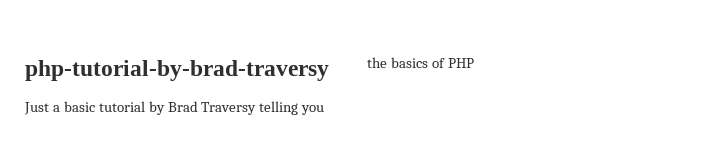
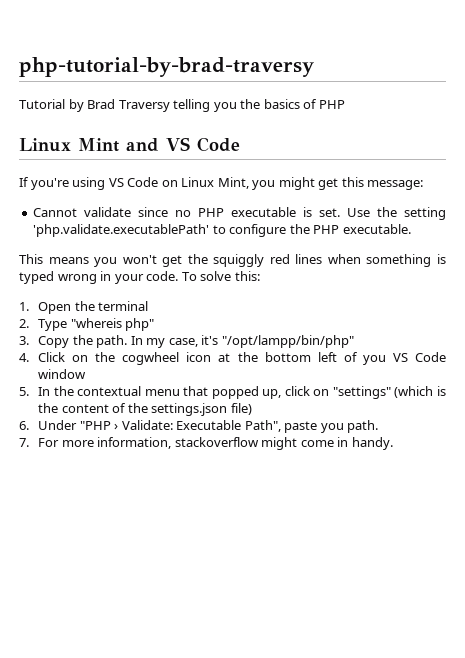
- Just a basic tutorial by Brad Traversy telling you the basics of PHP
+ Tutorial by Brad Traversy telling you the basics of PHP
+ Linux Mint and VS Code
+ If you're using VS Code on Linux Mint, you might get this message:
+ Cannot validate since no PHP executable is set. Use the setting 'php.validate.executablePath' to configure the PHP executable.
+ This means you won't get the squiggly red lines when something is typed wrong in your code. To solve this:
+ 1. Open the terminal
+ 2. Type "whereis php"
+ 3. Copy the path. In my case, it's "/opt/lampp/bin/php"
+ 4. Click on the cogwheel icon at the bottom left of you VS Code window
+ 5. In the contextual menu that popped up, click on "settings" (which is the content of the settings.json file)
+ 6. Under "PHP › Validate: Executable Path", paste you path.
+ 7. For more information, stackoverflow might come in handy.

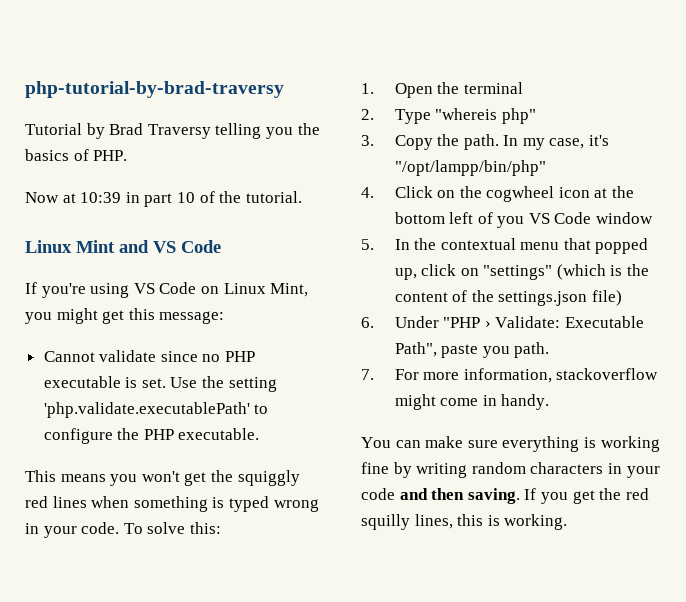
- Tutorial by Brad Traversy telling you the basics of PHP
+ Tutorial by Brad Traversy telling you the basics of PHP.
+ Now at 10:39 in part 10 of the tutorial.
+ You can make sure everything is working fine by writing random characters in your code and then saving. If you get the red squilly lines, this is working.

